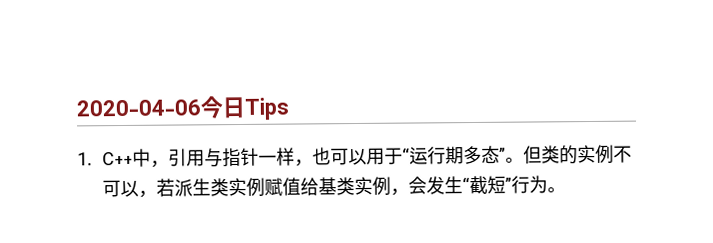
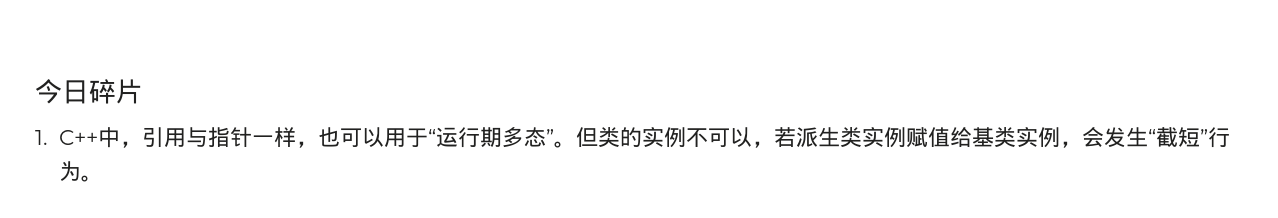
- 2020-04-06今日Tips
+ 今日碎片

